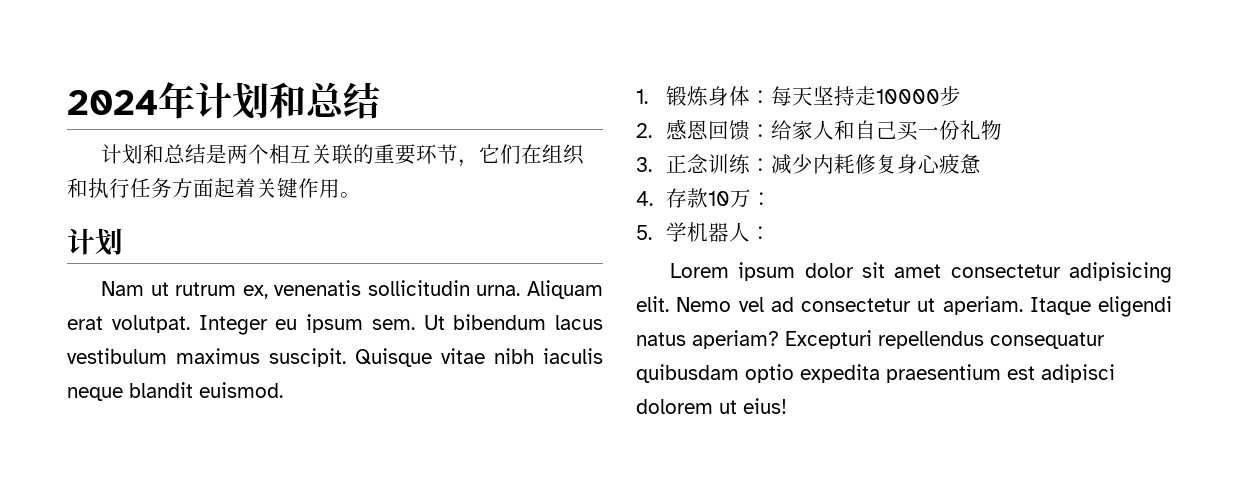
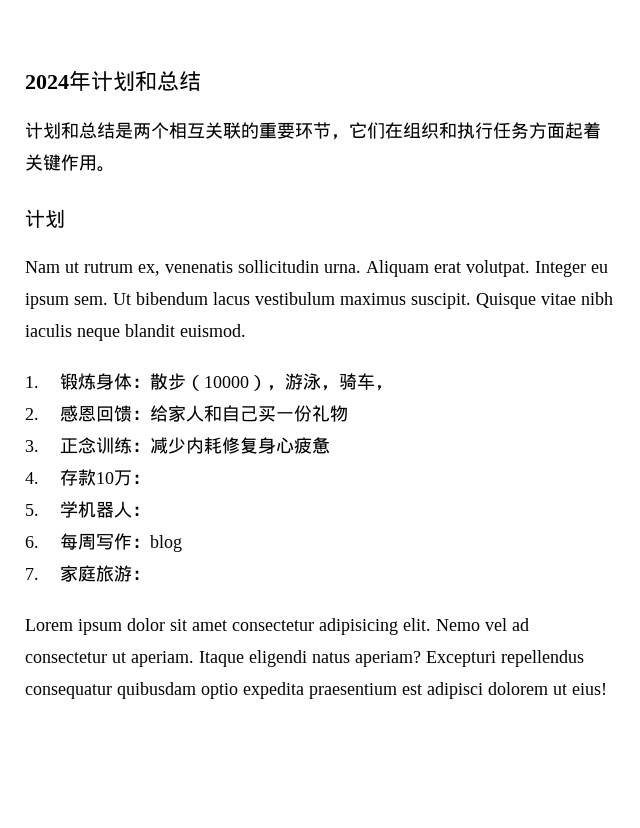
- 1.锻炼身体：每天坚持走10000步
+ 1.锻炼身体：散步（10000），游泳，骑车，
+ 6.每周写作：blog
+ 7.家庭旅游：

